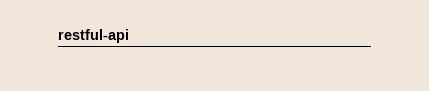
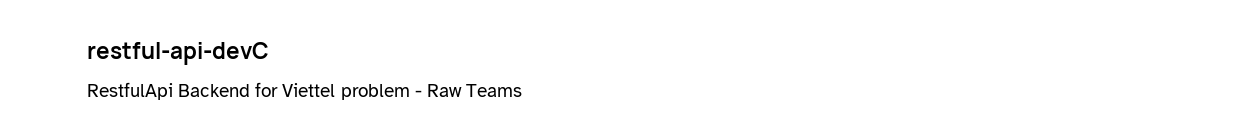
- restful-api
+ restful-api-devC
+ RestfulApi Backend for Viettel problem - Raw Teams

